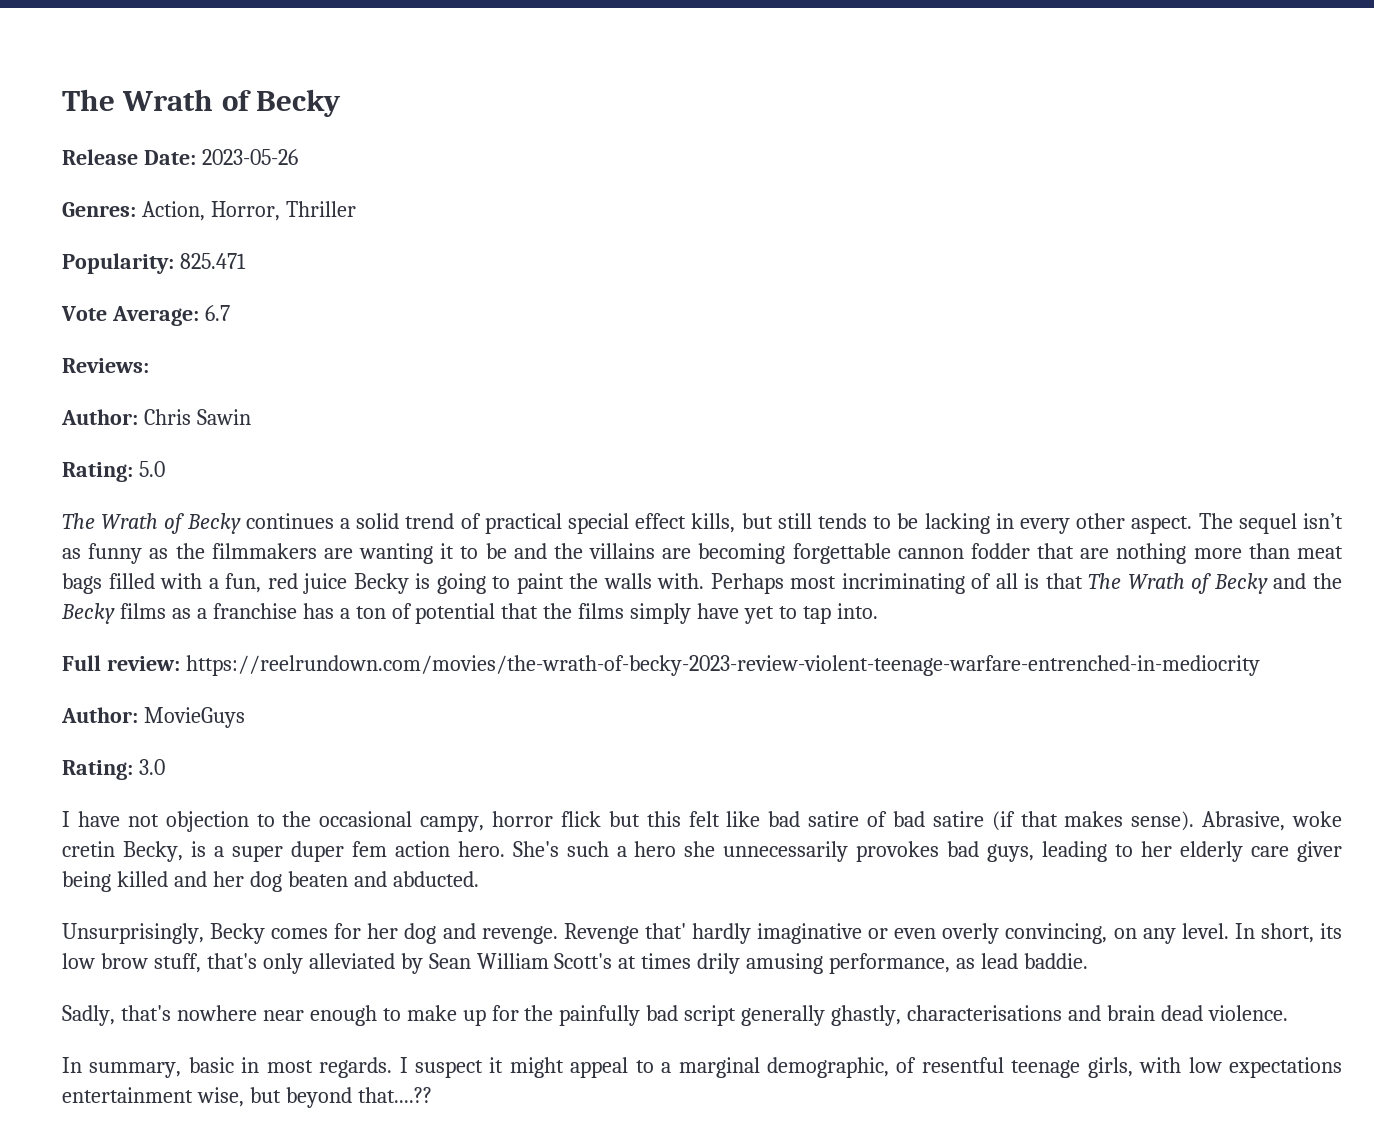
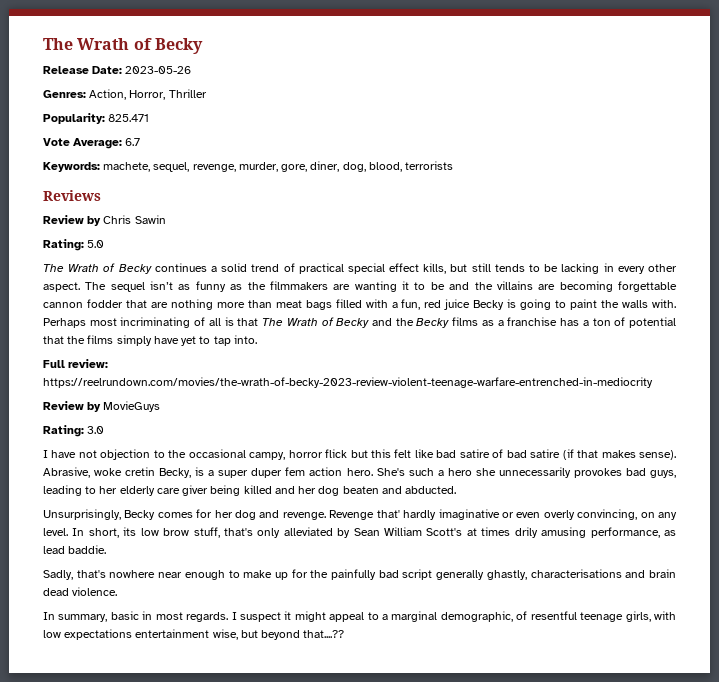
- Reviews:
- Author: Chris Sawin
+ Keywords: machete, sequel, revenge, murder, gore, diner, dog, blood, terrorists
+ Reviews
+ Review by Chris Sawin
- Author: MovieGuys
+ Review by MovieGuys

